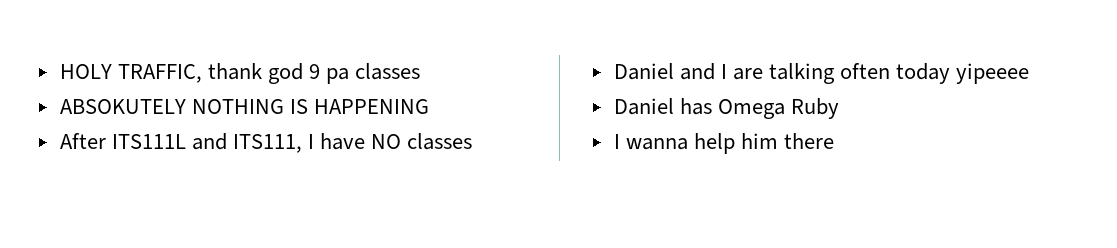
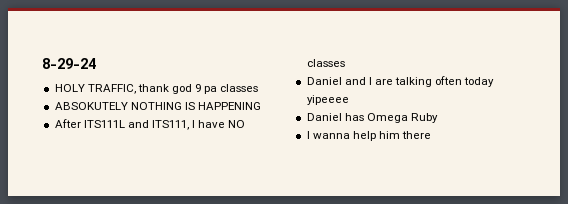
+ 8-29-24

